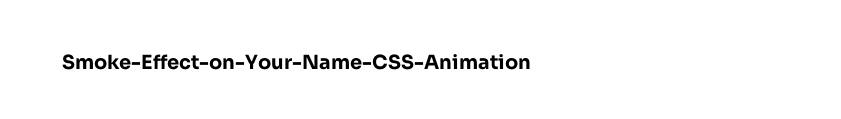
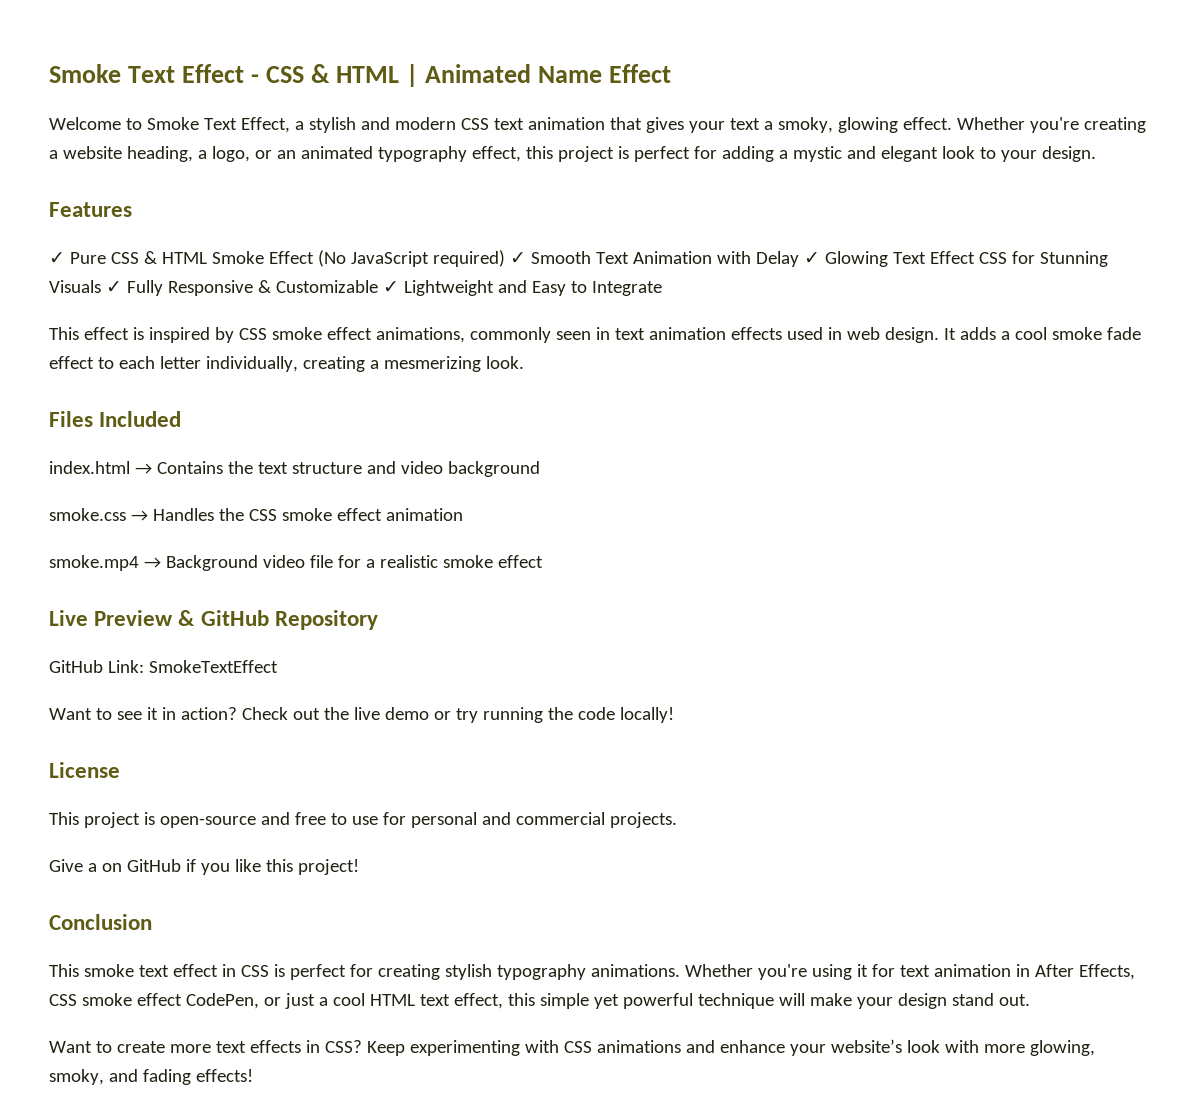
- Smoke-Effect-on-Your-Name-CSS-Animation
+ Smoke Text Effect - CSS & HTML | Animated Name Effect
+ Welcome to Smoke Text Effect, a stylish and modern CSS text animation that gives your text a smoky, glowing effect. Whether you're creating a website heading, a logo, or an animated typography effect, this project is perfect for adding a mystic and elegant look to your design.
+ Features
+ ✓ Pure CSS & HTML Smoke Effect (No JavaScript required) ✓ Smooth Text Animation with Delay ✓ Glowing Text Effect CSS for Stunning Visuals ✓ Fully Responsive & Customizable ✓ Lightweight and Easy to Integrate
+ This effect is inspired by CSS smoke effect animations, commonly seen in text animation effects used in web design. It adds a cool smoke fade effect to each letter individually, creating a mesmerizing look.
+ Files Included
+ index.html → Contains the text structure and video background
+ smoke.css → Handles the CSS smoke effect animation
+ smoke.mp4 → Background video file for a realistic smoke effect
+ Live Preview & GitHub Repository
+ GitHub Link: SmokeTextEffect
+ Want to see it in action? Check out the live demo or try running the code locally!
+ License
+ This project is open-source and free to use for personal and commercial projects.
+ Give a on GitHub if you like this project!
+ Conclusion
+ This smoke text effect in CSS is perfect for creating stylish typography animations. Whether you're using it for text animation in After Effects, CSS smoke effect CodePen, or just a cool HTML text effect, this simple yet powerful technique will make your design stand out.
+ Want to create more text effects in CSS? Keep experimenting with CSS animations and enhance your website’s look with more glowing, smoky, and fading effects!

